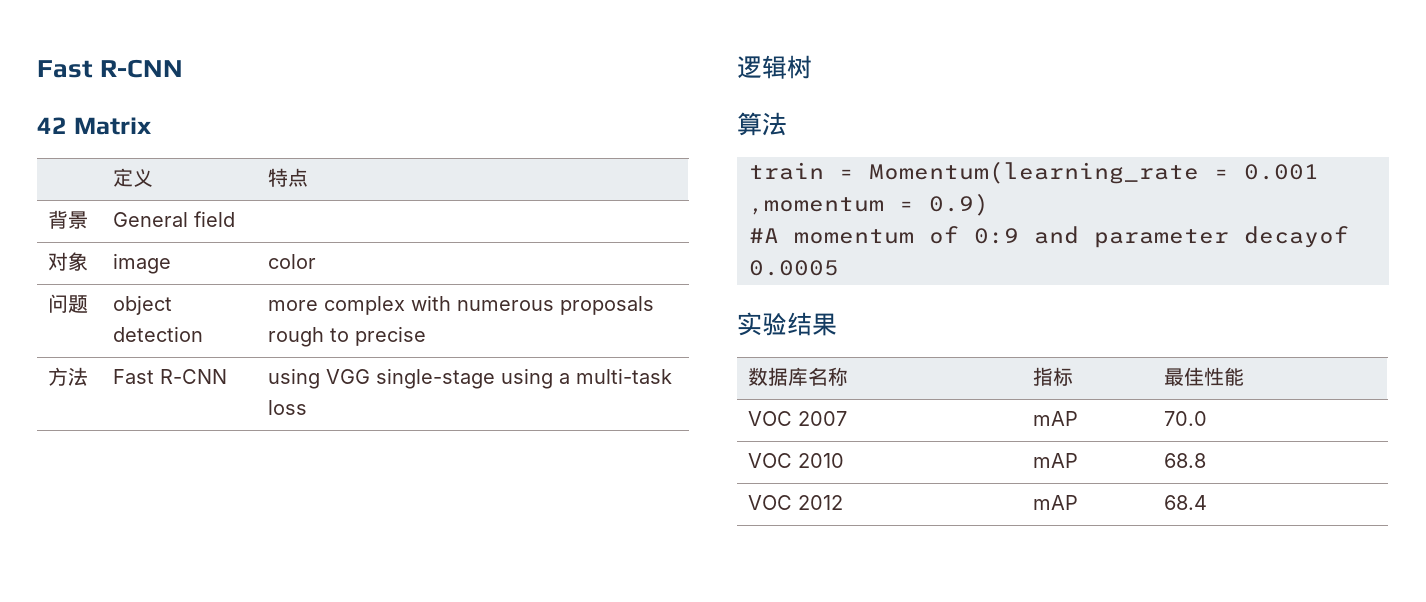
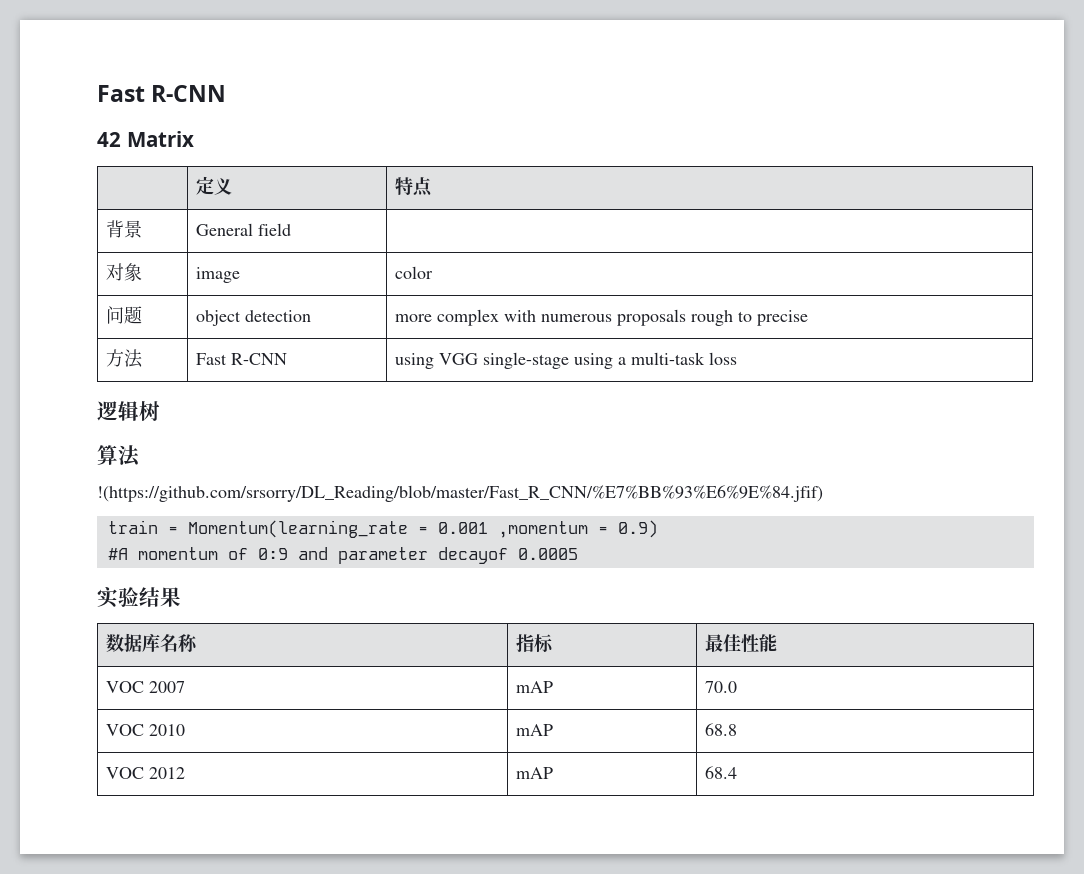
+ !(https://github.com/srsorry/DL_Reading/blob/master/Fast_R_CNN/%E7%BB%93%E6%9E%84.jfif)

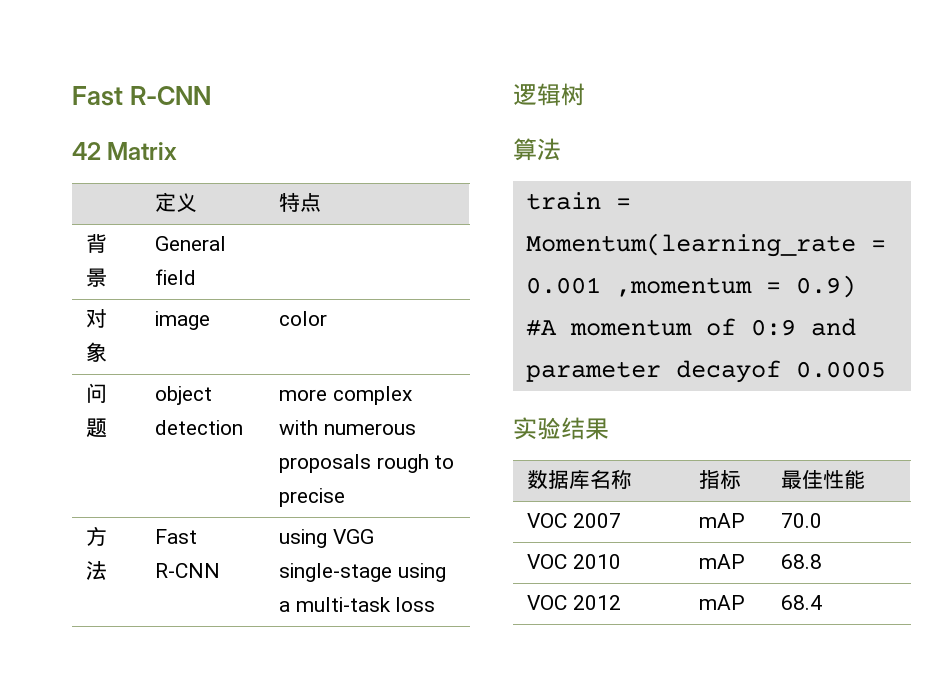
- !(https://github.com/srsorry/DL_Reading/blob/master/Fast_R_CNN/%E7%BB%93%E6%9E%84.jfif)

